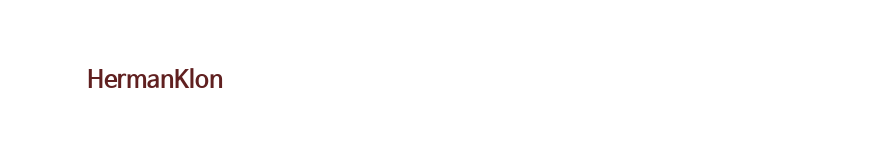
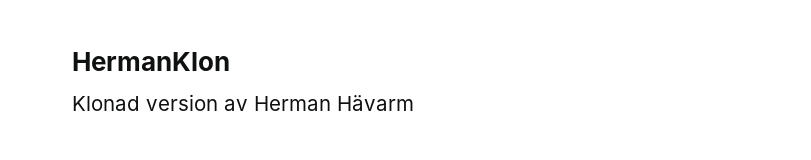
+ Klonad version av Herman Hävarm

